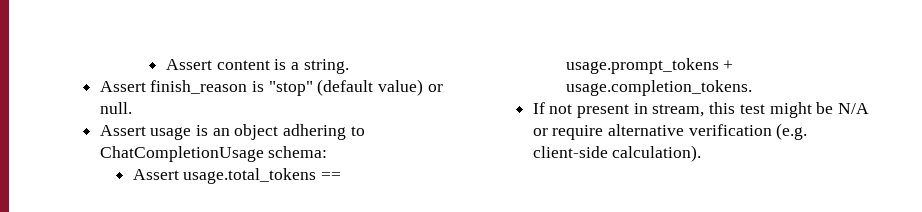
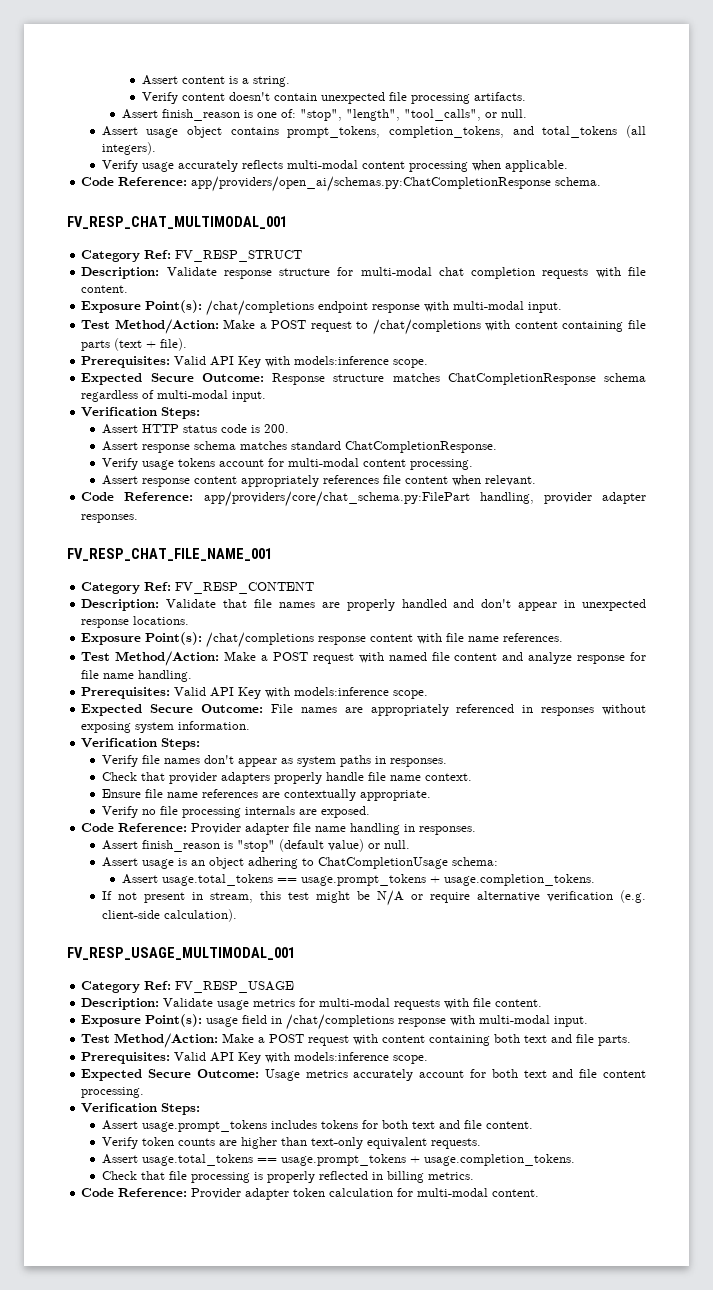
+ Verify content doesn't contain unexpected file processing artifacts.
+ Assert finish_reason is one of: "stop", "length", "tool_calls", or null.
+ Assert usage object contains prompt_tokens, completion_tokens, and total_tokens (all integers).
+ Verify usage accurately reflects multi-modal content processing when applicable.
+ Code Reference: app/providers/open_ai/schemas.py:ChatCompletionResponse schema.
+ FV_RESP_CHAT_MULTIMODAL_001
+ Category Ref: FV_RESP_STRUCT
+ Description: Validate response structure for multi-modal chat completion requests with file content.
+ Exposure Point(s): /chat/completions endpoint response with multi-modal input.
+ Test Method/Action: Make a POST request to /chat/completions with content containing file parts (text + file).
+ Prerequisites: Valid API Key with models:inference scope.
+ Expected Secure Outcome: Response structure matches ChatCompletionResponse schema regardless of multi-modal input.
+ Verification Steps:
+ Assert HTTP status code is 200.
+ Assert response schema matches standard ChatCompletionResponse.
+ Verify usage tokens account for multi-modal content processing.
+ Assert response content appropriately references file content when relevant.
+ Code Reference: app/providers/core/chat_schema.py:FilePart handling, provider adapter responses.
+ FV_RESP_CHAT_FILE_NAME_001
+ Category Ref: FV_RESP_CONTENT
+ Description: Validate that file names are properly handled and don't appear in unexpected response locations.
+ Exposure Point(s): /chat/completions response content with file name references.
+ Test Method/Action: Make a POST request with named file content and analyze response for file name handling.
+ Prerequisites: Valid API Key with models:inference scope.
+ Expected Secure Outcome: File names are appropriately referenced in responses without exposing system information.
+ Verification Steps:
+ Verify file names don't appear as system paths in responses.
+ Check that provider adapters properly handle file name context.
+ Ensure file name references are contextually appropriate.
+ Verify no file processing internals are exposed.
+ Code Reference: Provider adapter file name handling in responses.
+ FV_RESP_USAGE_MULTIMODAL_001
+ Category Ref: FV_RESP_USAGE
+ Description: Validate usage metrics for multi-modal requests with file content.
+ Exposure Point(s): usage field in /chat/completions response with multi-modal input.
+ Test Method/Action: Make a POST request with content containing both text and file parts.
+ Prerequisites: Valid API Key with models:inference scope.
+ Expected Secure Outcome: Usage metrics accurately account for both text and file content processing.
+ Verification Steps:
+ Assert usage.prompt_tokens includes tokens for both text and file content.
+ Verify token counts are higher than text-only equivalent requests.
+ Assert usage.total_tokens == usage.prompt_tokens + usage.completion_tokens.
+ Check that file processing is properly reflected in billing metrics.
+ Code Reference: Provider adapter token calculation for multi-modal content.

